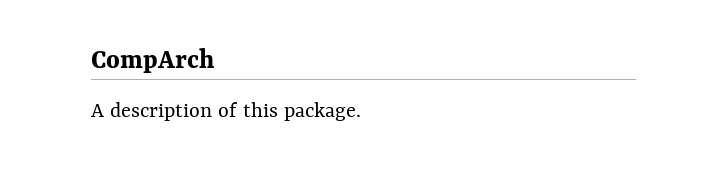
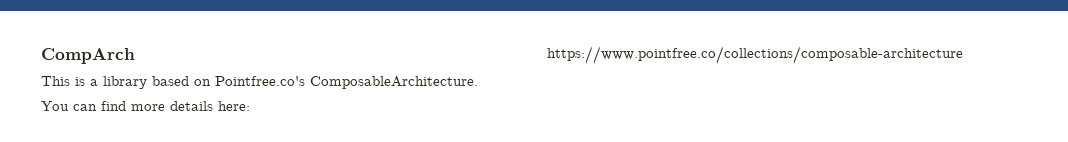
- A description of this package.
+ This is a library based on Pointfree.co's ComposableArchitecture.
+ You can find more details here: https://www.pointfree.co/collections/composable-architecture

